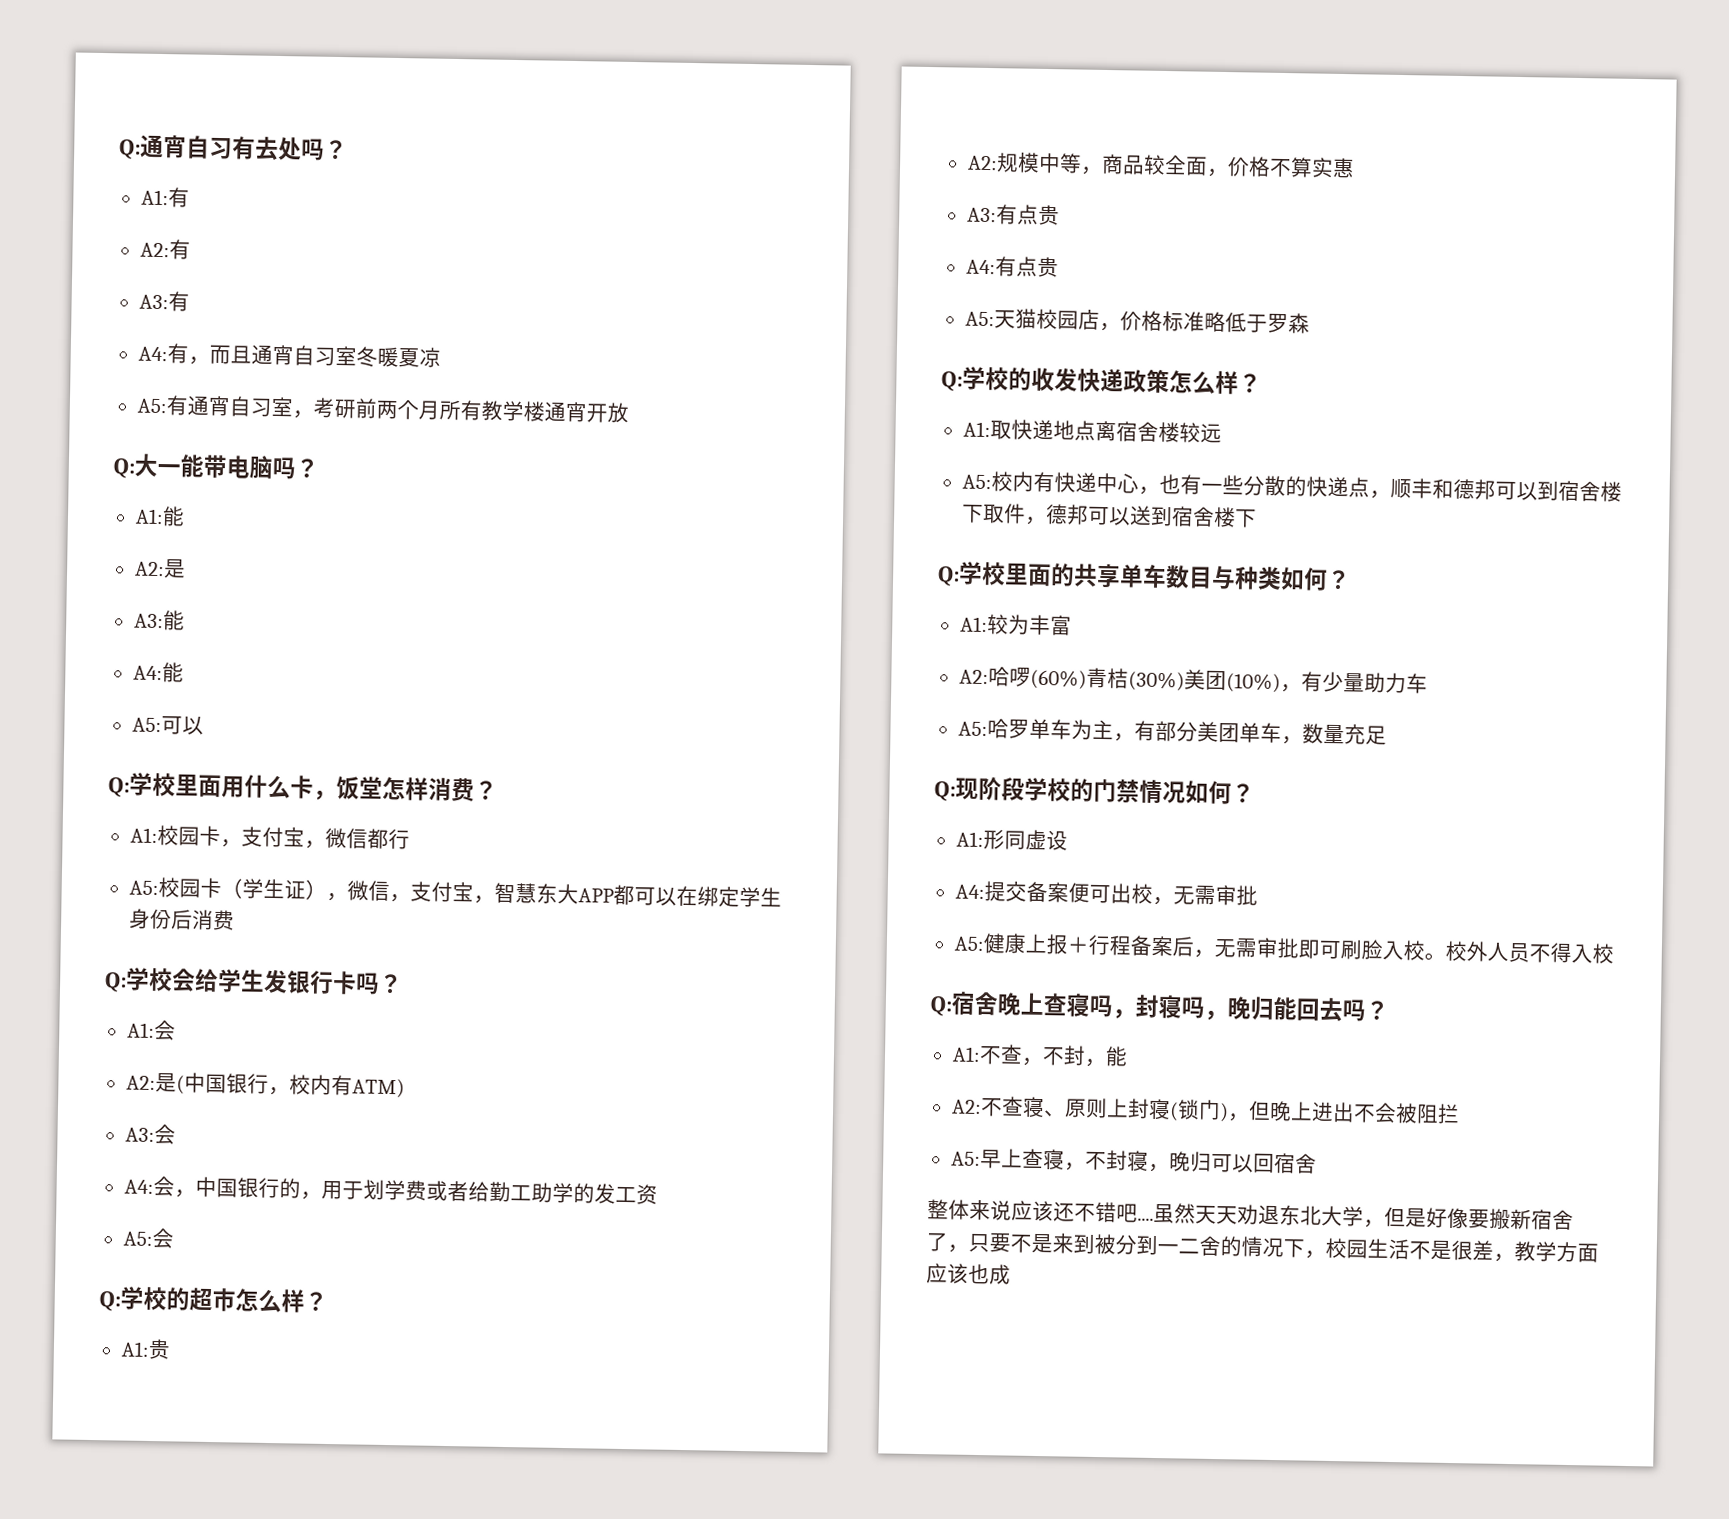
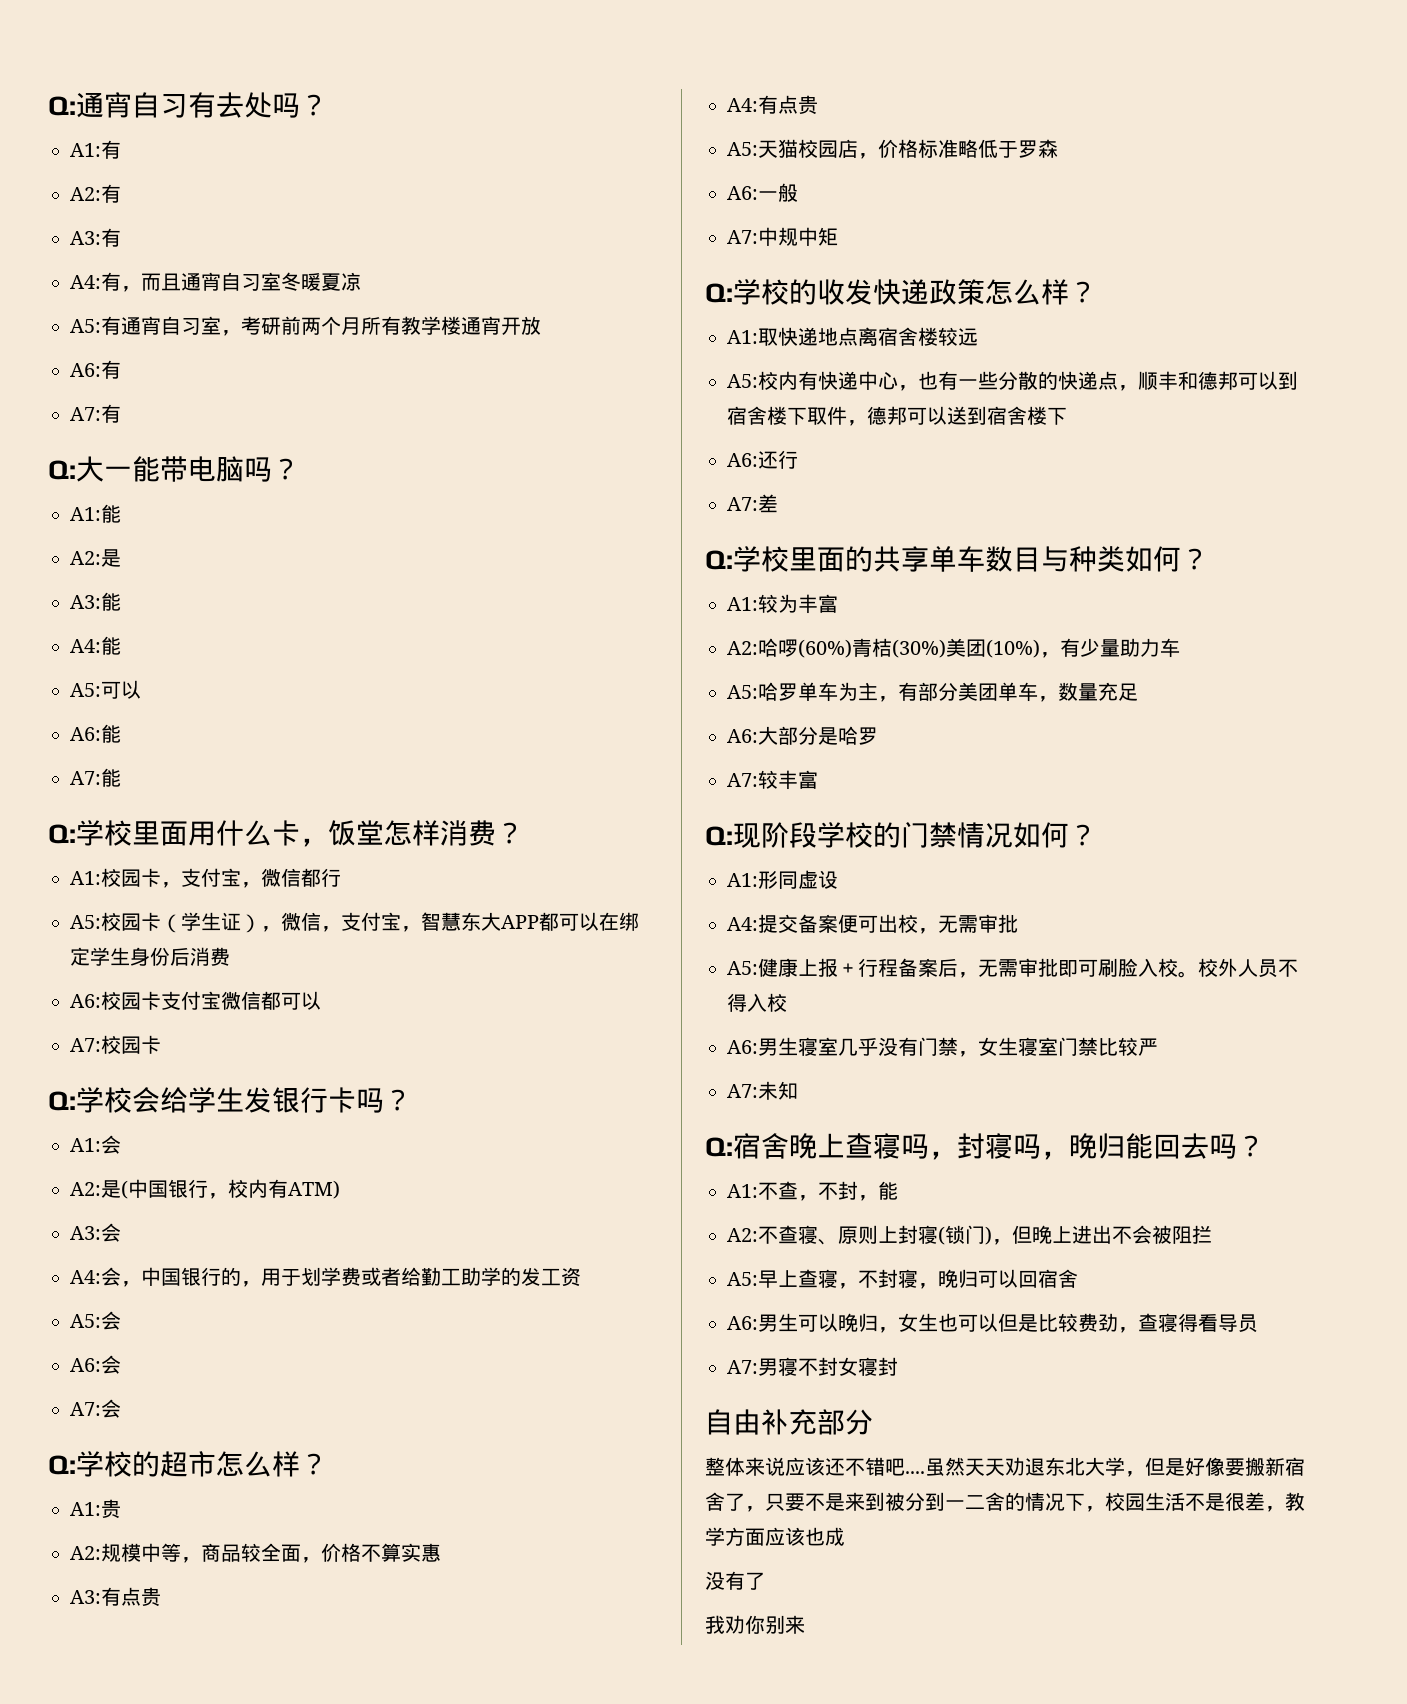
+ A6:有
+ A7:有
+ A6:能
+ A7:能
+ A6:校园卡支付宝微信都可以
+ A7:校园卡
+ A6:会
+ A7:会
+ A6:一般
+ A7:中规中矩
+ A6:还行
+ A7:差
+ A6:大部分是哈罗
+ A7:较丰富
+ A6:男生寝室几乎没有门禁，女生寝室门禁比较严
+ A7:未知
+ A6:男生可以晚归，女生也可以但是比较费劲，查寝得看导员
+ A7:男寝不封女寝封
+ 自由补充部分
+ 没有了
+ 我劝你别来

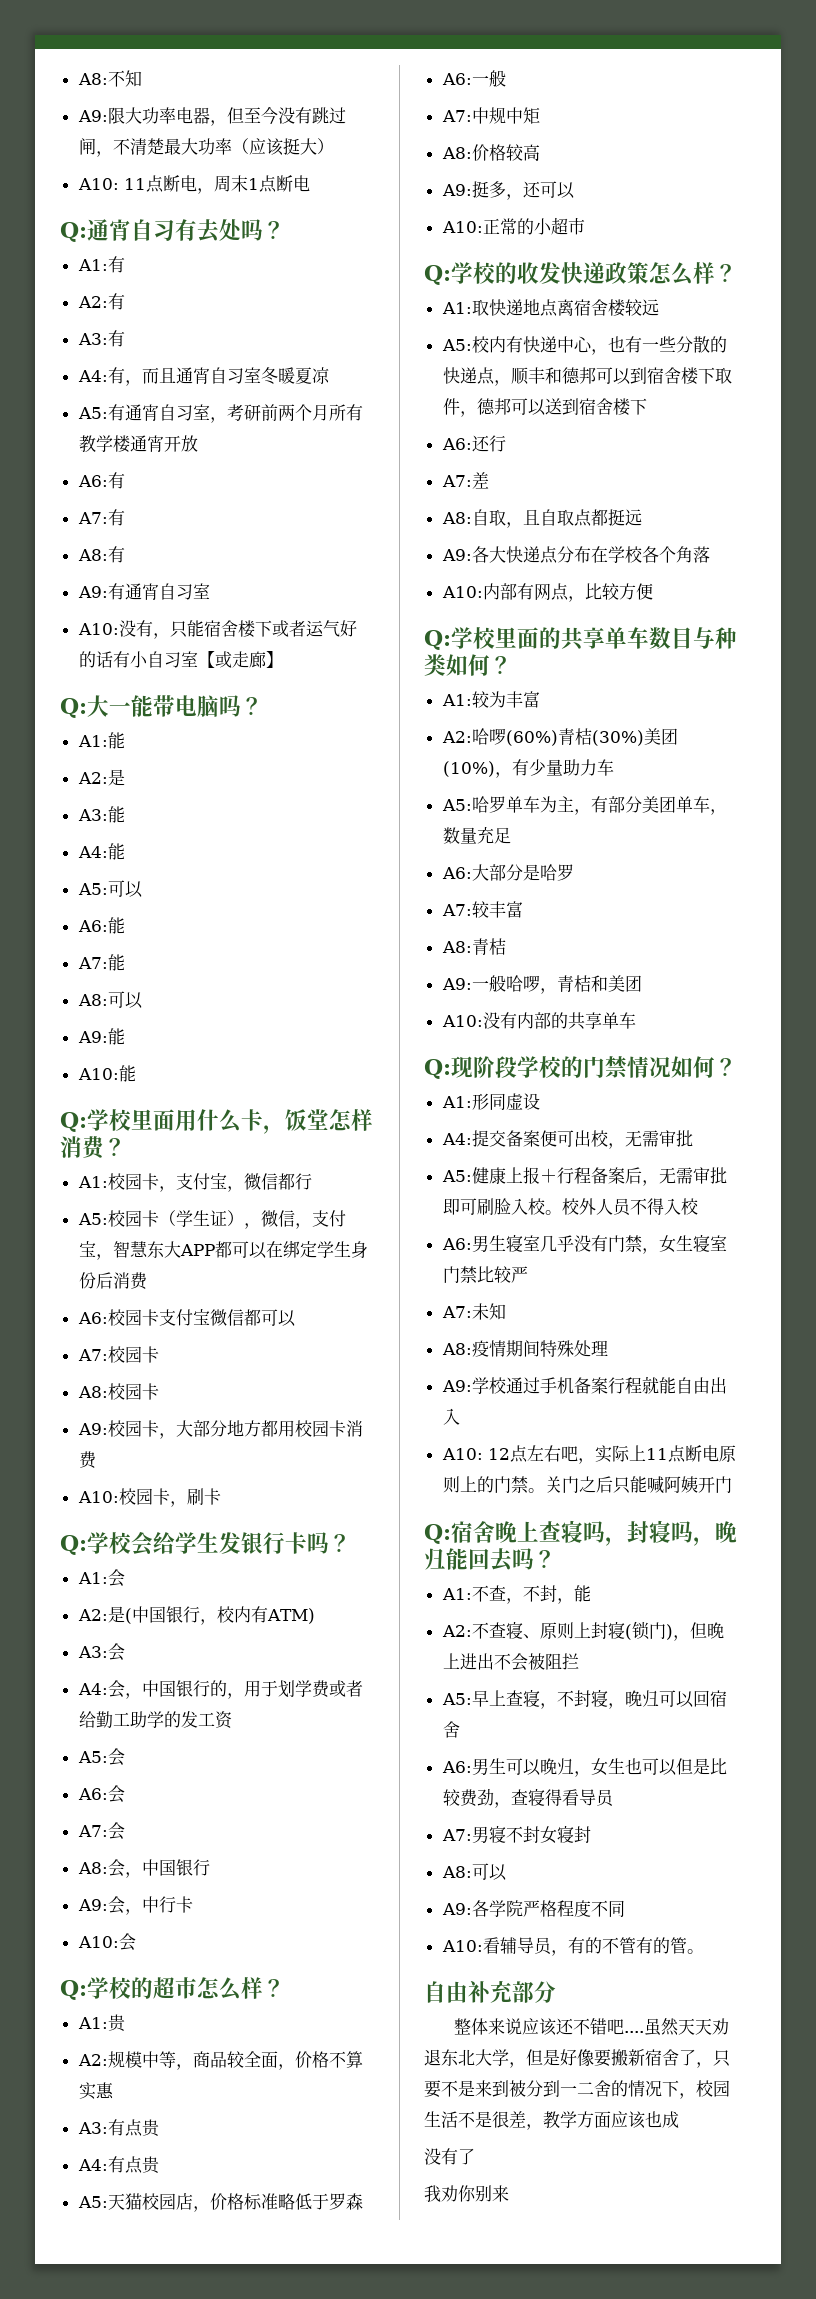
+ A8:不知
+ A9:限大功率电器，但至今没有跳过闸，不清楚最大功率（应该挺大）
+ A10: 11点断电，周末1点断电
+ A8:有
+ A9:有通宵自习室
+ A10:没有，只能宿舍楼下或者运气好的话有小自习室【或走廊】
  A7:能
+ A8:可以
+ A9:能
+ A10:能
+ A8:校园卡
+ A9:校园卡，大部分地方都用校园卡消费
+ A10:校园卡，刷卡
+ A8:会，中国银行
+ A9:会，中行卡
+ A10:会
+ A8:价格较高
+ A9:挺多，还可以
+ A10:正常的小超市
+ A8:自取，且自取点都挺远
+ A9:各大快递点分布在学校各个角落
+ A10:内部有网点，比较方便
+ A8:青桔
+ A9:一般哈啰，青桔和美团
+ A10:没有内部的共享单车
+ A8:疫情期间特殊处理
+ A9:学校通过手机备案行程就能自由出入
+ A10: 12点左右吧，实际上11点断电原则上的门禁。关门之后只能喊阿姨开门
  A7:男寝不封女寝封
+ A8:可以
+ A9:各学院严格程度不同
+ A10:看辅导员，有的不管有的管。

